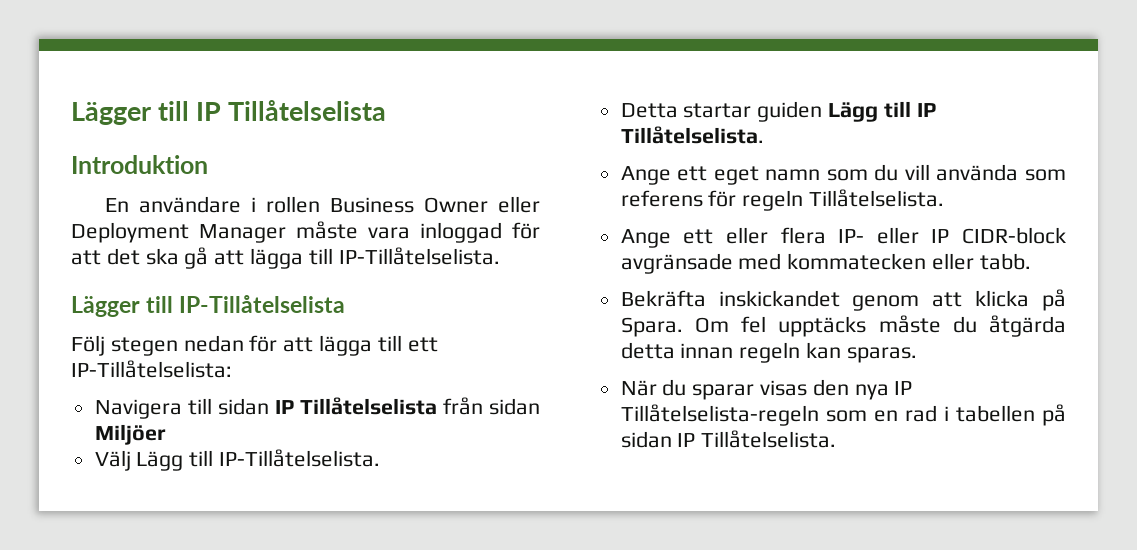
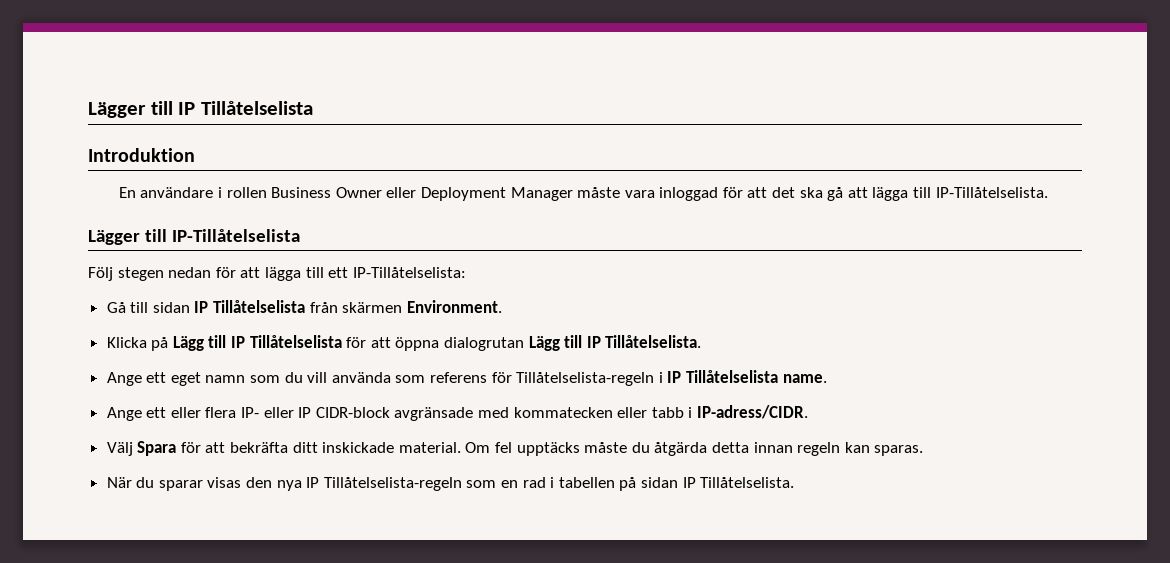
- Navigera till sidan IP Tillåtelselista från sidan Miljöer
- Välj Lägg till IP-Tillåtelselista.
- Detta startar guiden Lägg till IP Tillåtelselista.
+ Gå till sidan IP Tillåtelselista från skärmen Environment.
+ Klicka på Lägg till IP Tillåtelselista för att öppna dialogrutan Lägg till IP Tillåtelselista.
- Ange ett eget namn som du vill använda som referens för regeln Tillåtelselista.
+ Ange ett eget namn som du vill använda som referens för Tillåtelselista-regeln i IP Tillåtelselista name.
- Ange ett eller flera IP- eller IP CIDR-block avgränsade med kommatecken eller tabb.
- Bekräfta inskickandet genom att klicka på Spara.
+ Ange ett eller flera IP- eller IP CIDR-block avgränsade med kommatecken eller tabb i IP-adress/CIDR.
+ Välj Spara för att bekräfta ditt inskickade material.

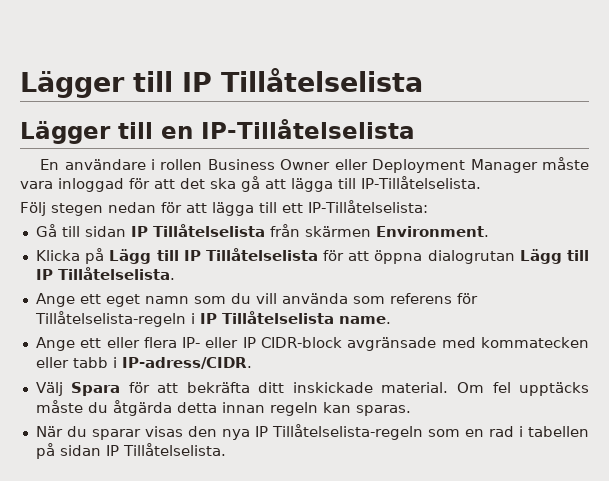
- Introduktion
+ Lägger till en IP-Tillåtelselista
- Lägger till IP-Tillåtelselista

